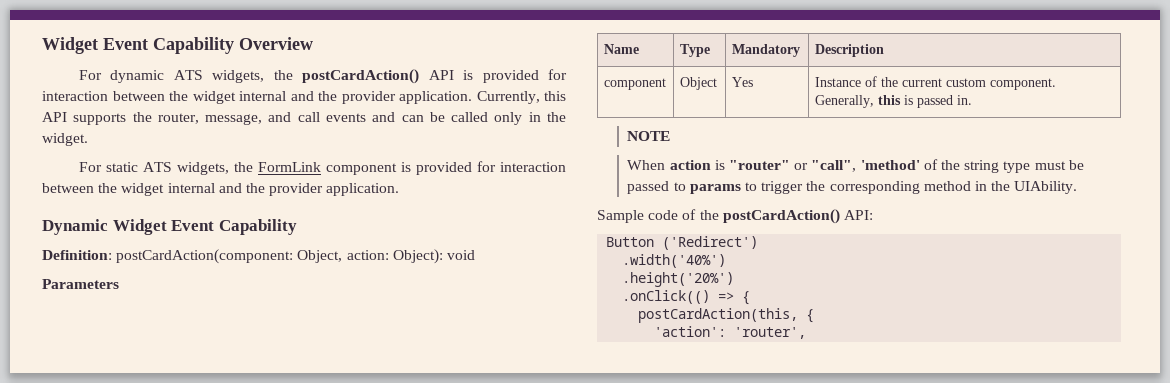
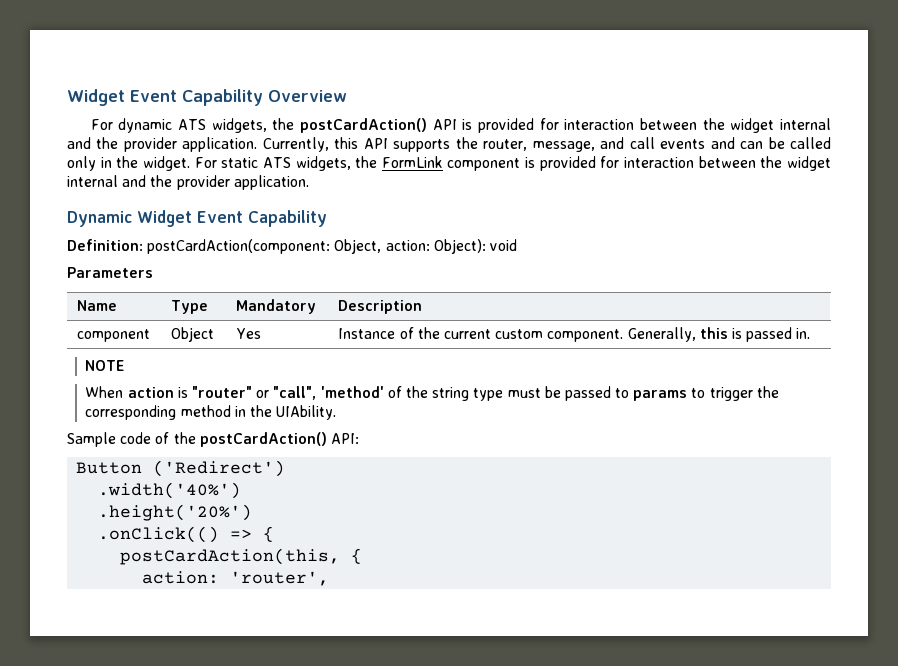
- Currently, this API supports the router, message, and call events and can be called only in the widget.
- For static ATS widgets, the FormLink component is provided for interaction between the widget internal and the provider application.
+ Currently, this API supports the router, message, and call events and can be called only in the widget. For static ATS widgets, the FormLink component is provided for interaction between the widget internal and the provider application.
- 'action': 'router',
+ action: 'router',

